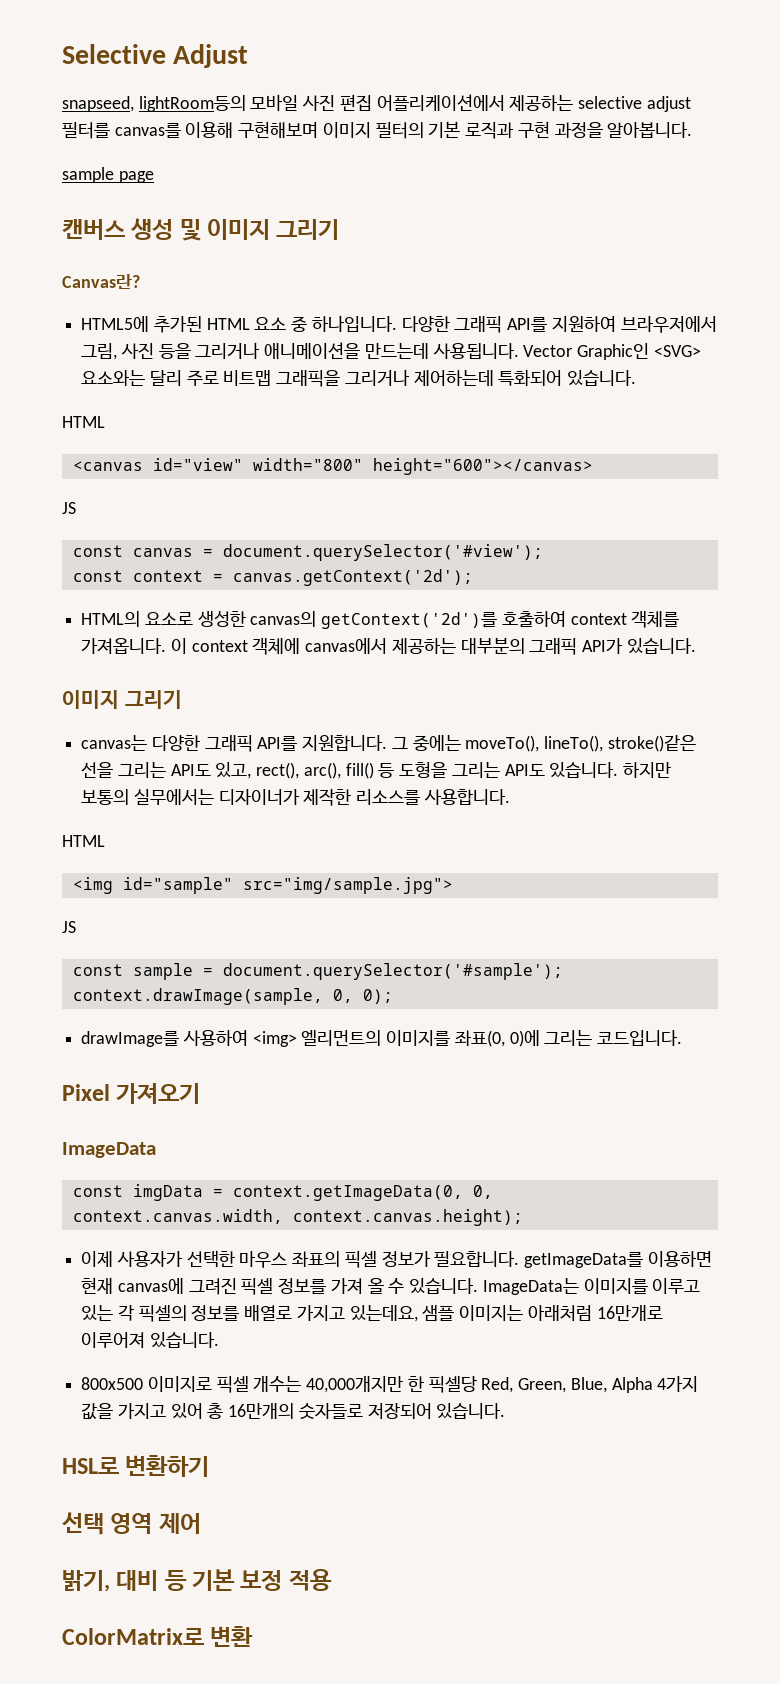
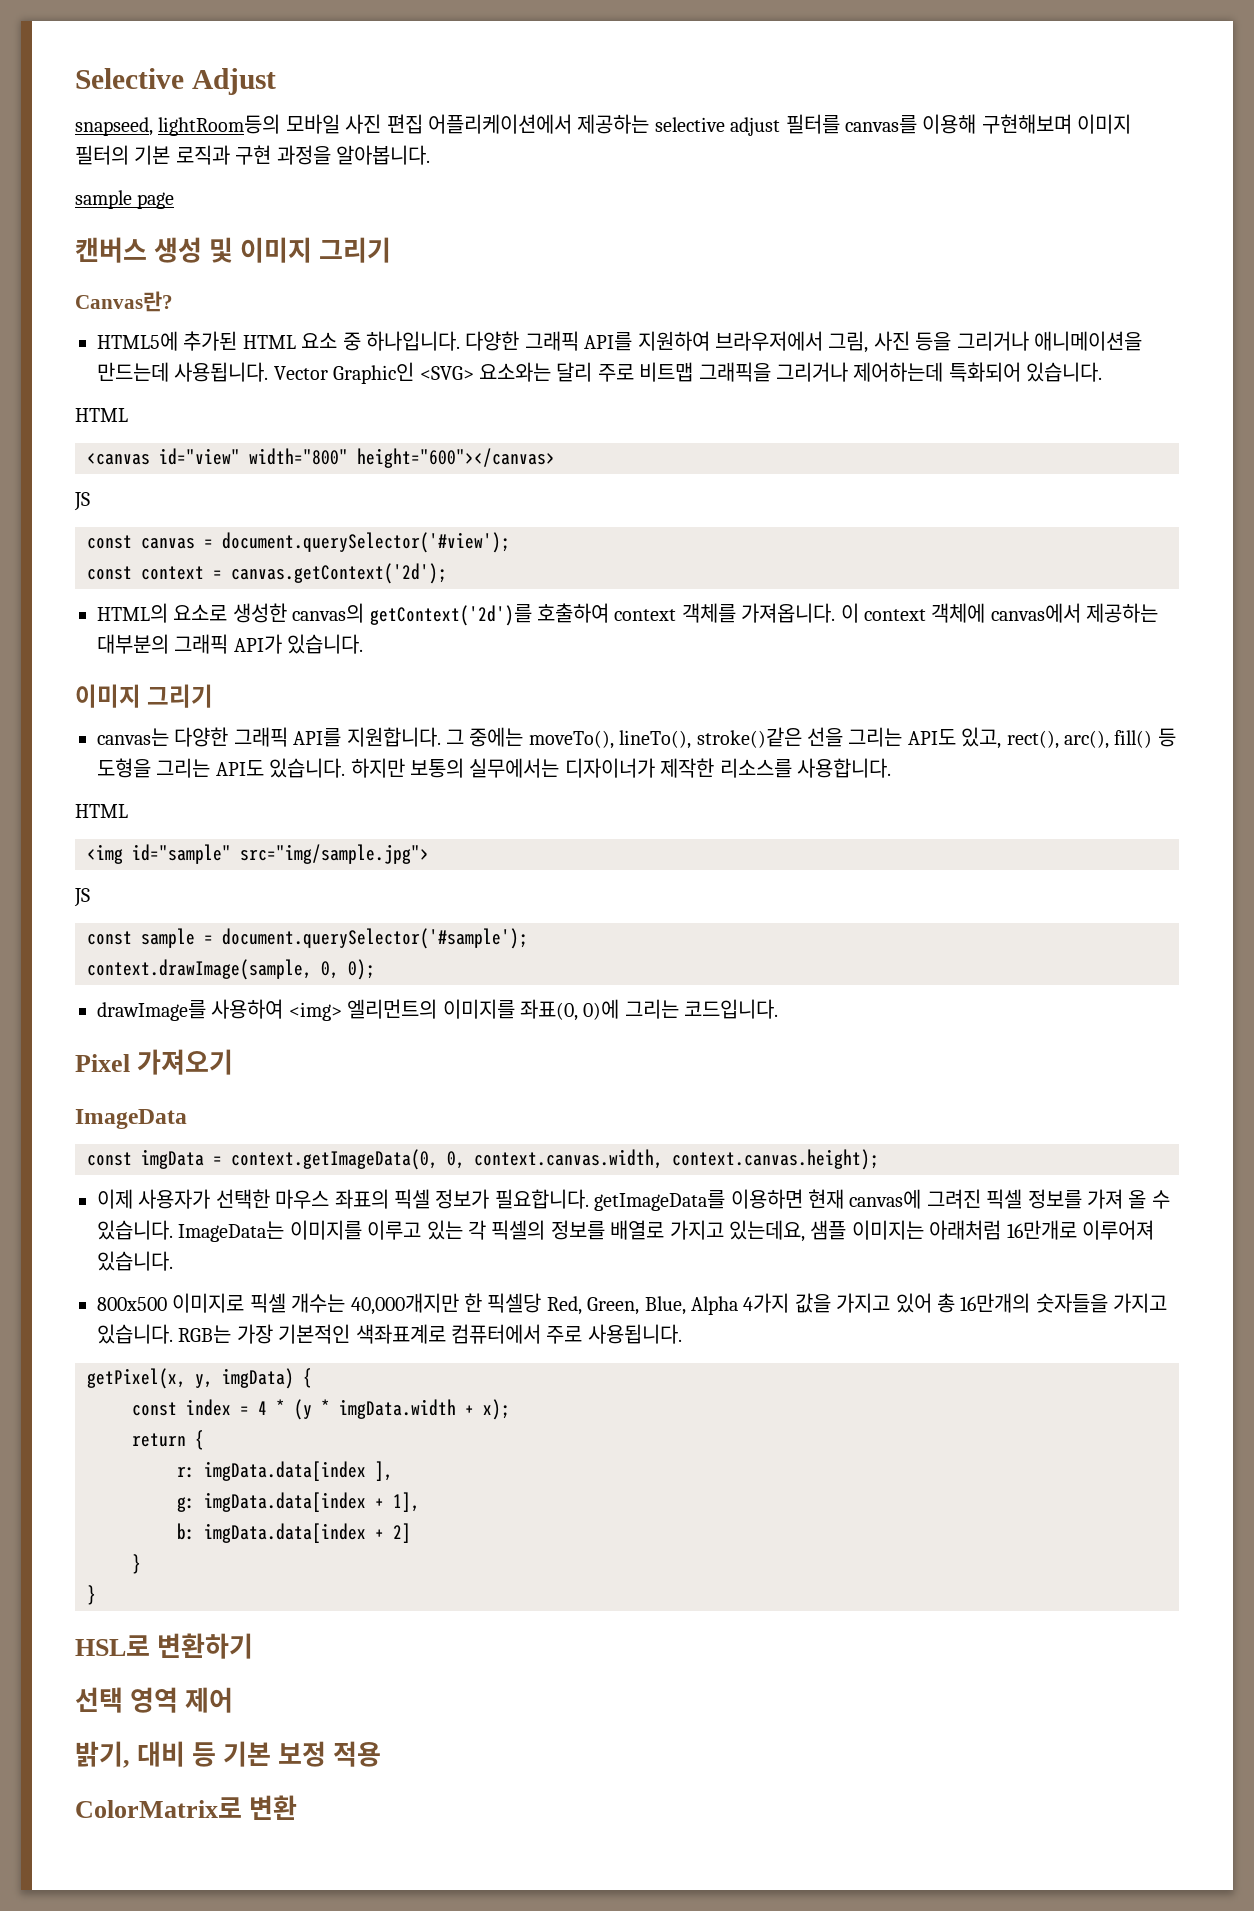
- 800x500 이미지로 픽셀 개수는 40,000개지만 한 픽셀당 Red, Green, Blue, Alpha 4가지 값을 가지고 있어 총 16만개의 숫자들로 저장되어 있습니다.
+ 800x500 이미지로 픽셀 개수는 40,000개지만 한 픽셀당 Red, Green, Blue, Alpha 4가지 값을 가지고 있어 총 16만개의 숫자들을 가지고 있습니다. RGB는 가장 기본적인 색좌표계로 컴퓨터에서 주로 사용됩니다.
+ getPixel(x, y, imgData) {
+ const index = 4 * (y * imgData.width + x);
+ return {
+ r: imgData.data[index ],
+ g: imgData.data[index + 1],
+ b: imgData.data[index + 2]
+ }
+ }

